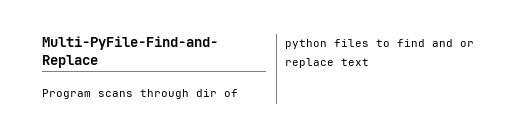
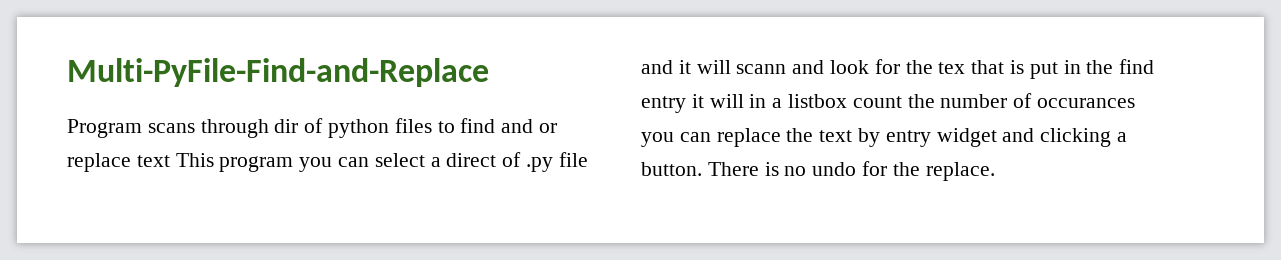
- Program scans through dir of python files to find and or replace text
+ Program scans through dir of python files to find and or replace text This program you can select a direct of .py file and it will scann and look for the tex that is put in the find entry it will in a listbox count the number of occurances you can replace the text by entry widget and clicking a button. There is no undo for the replace.

